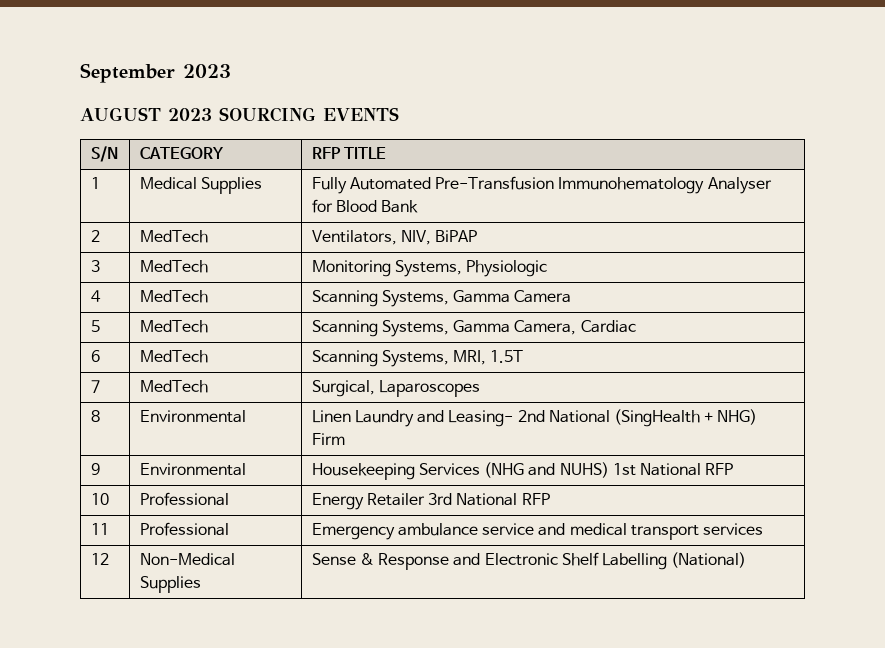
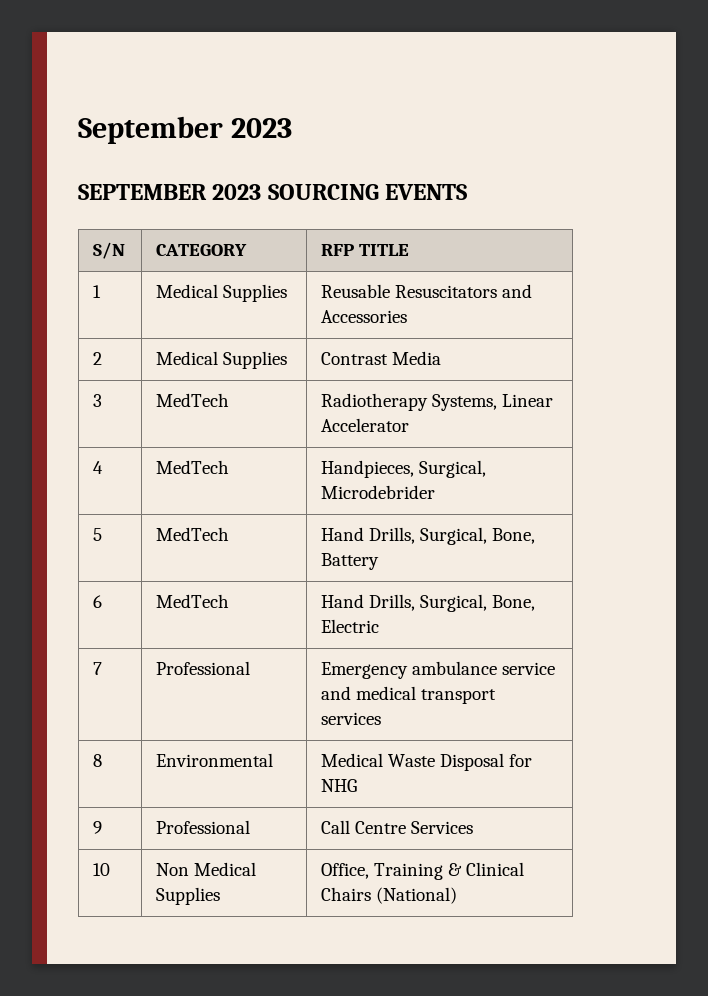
- AUGUST 2023 SOURCING EVENTS
+ SEPTEMBER 2023 SOURCING EVENTS
- 1 | Medical Supplies | Fully Automated Pre-Transfusion Immunohematology Analyser for Blood Bank
- 2 | MedTech | Ventilators, NIV, BiPAP
- 3 | MedTech | Monitoring Systems, Physiologic
- 4 | MedTech | Scanning Systems, Gamma Camera
- 5 | MedTech | Scanning Systems, Gamma Camera, Cardiac
- 6 | MedTech | Scanning Systems, MRI, 1.5T
- 7 | MedTech | Surgical, Laparoscopes
- 8 | Environmental | Linen Laundry and Leasing- 2nd National (SingHealth + NHG) Firm
- 9 | Environmental | Housekeeping Services (NHG and NUHS) 1st National RFP
- 10 | Professional | Energy Retailer 3rd National RFP
- 11 | Professional | Emergency ambulance service and medical transport services
+ 1 | Medical Supplies | Reusable Resuscitators and Accessories
+ 2 | Medical Supplies | Contrast Media
+ 3 | MedTech | Radiotherapy Systems, Linear Accelerator
+ 4 | MedTech | Handpieces, Surgical, Microdebrider
+ 5 | MedTech | Hand Drills, Surgical, Bone, Battery
+ 6 | MedTech | Hand Drills, Surgical, Bone, Electric
+ 7 | Professional | Emergency ambulance service and medical transport services
- 12 | Non-Medical Supplies | Sense & Response and Electronic Shelf Labelling (National)
+ 8 | Environmental | Medical Waste Disposal for NHG
+ 9 | Professional | Call Centre Services
+ 10 | Non Medical Supplies | Office, Training & Clinical Chairs (National)

